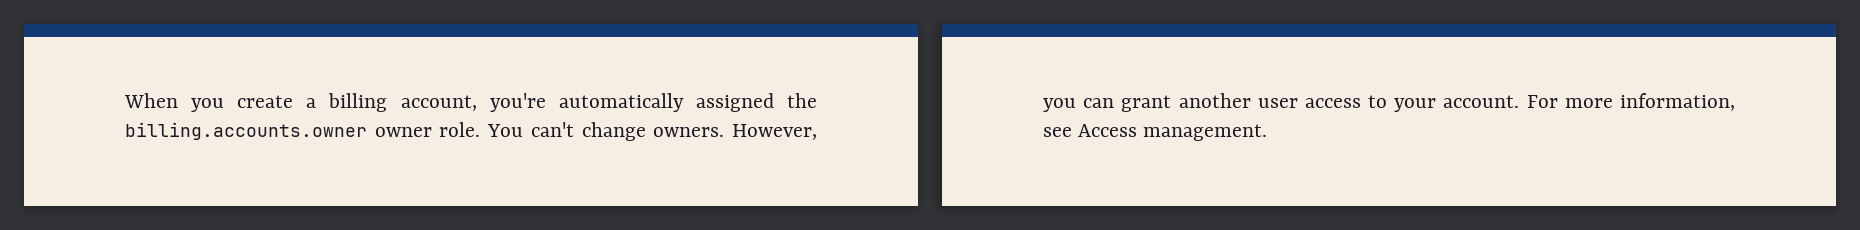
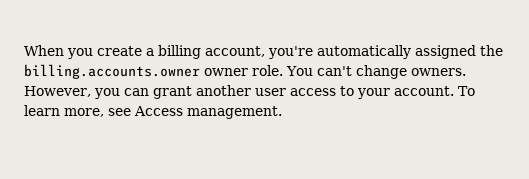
- For more information, see Access management.
+ To learn more, see Access management.

